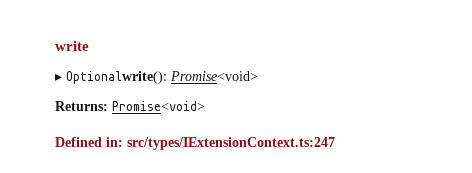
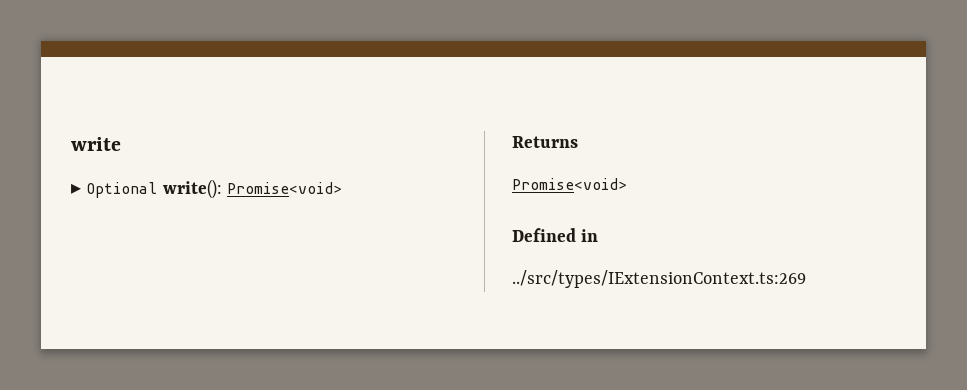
- ▸ Optionalwrite(): Promise<void>
- Returns: Promise<void>
+ ▸ Optional write(): Promise<void>
+ Returns
+ Promise<void>
- Defined in: src/types/IExtensionContext.ts:247
+ Defined in
+ ../src/types/IExtensionContext.ts:269

